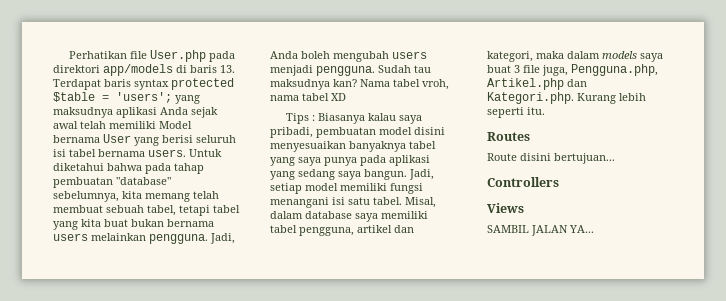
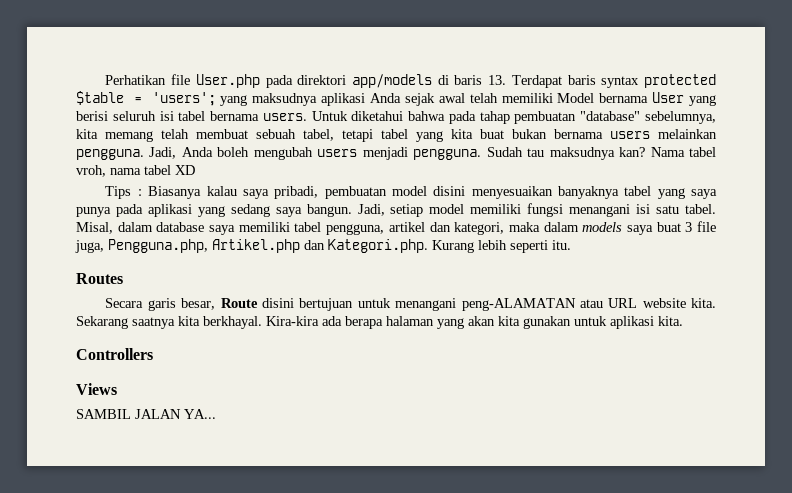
- Route disini bertujuan...
+ Secara garis besar, Route disini bertujuan untuk menangani peng-ALAMATAN atau URL website kita. Sekarang saatnya kita berkhayal. Kira-kira ada berapa halaman yang akan kita gunakan untuk aplikasi kita.

